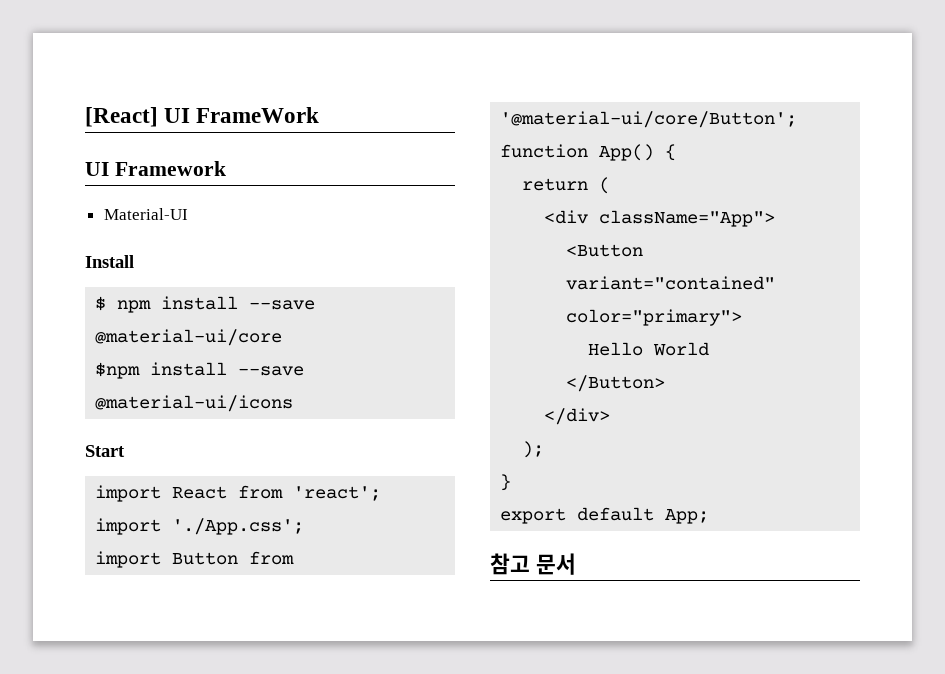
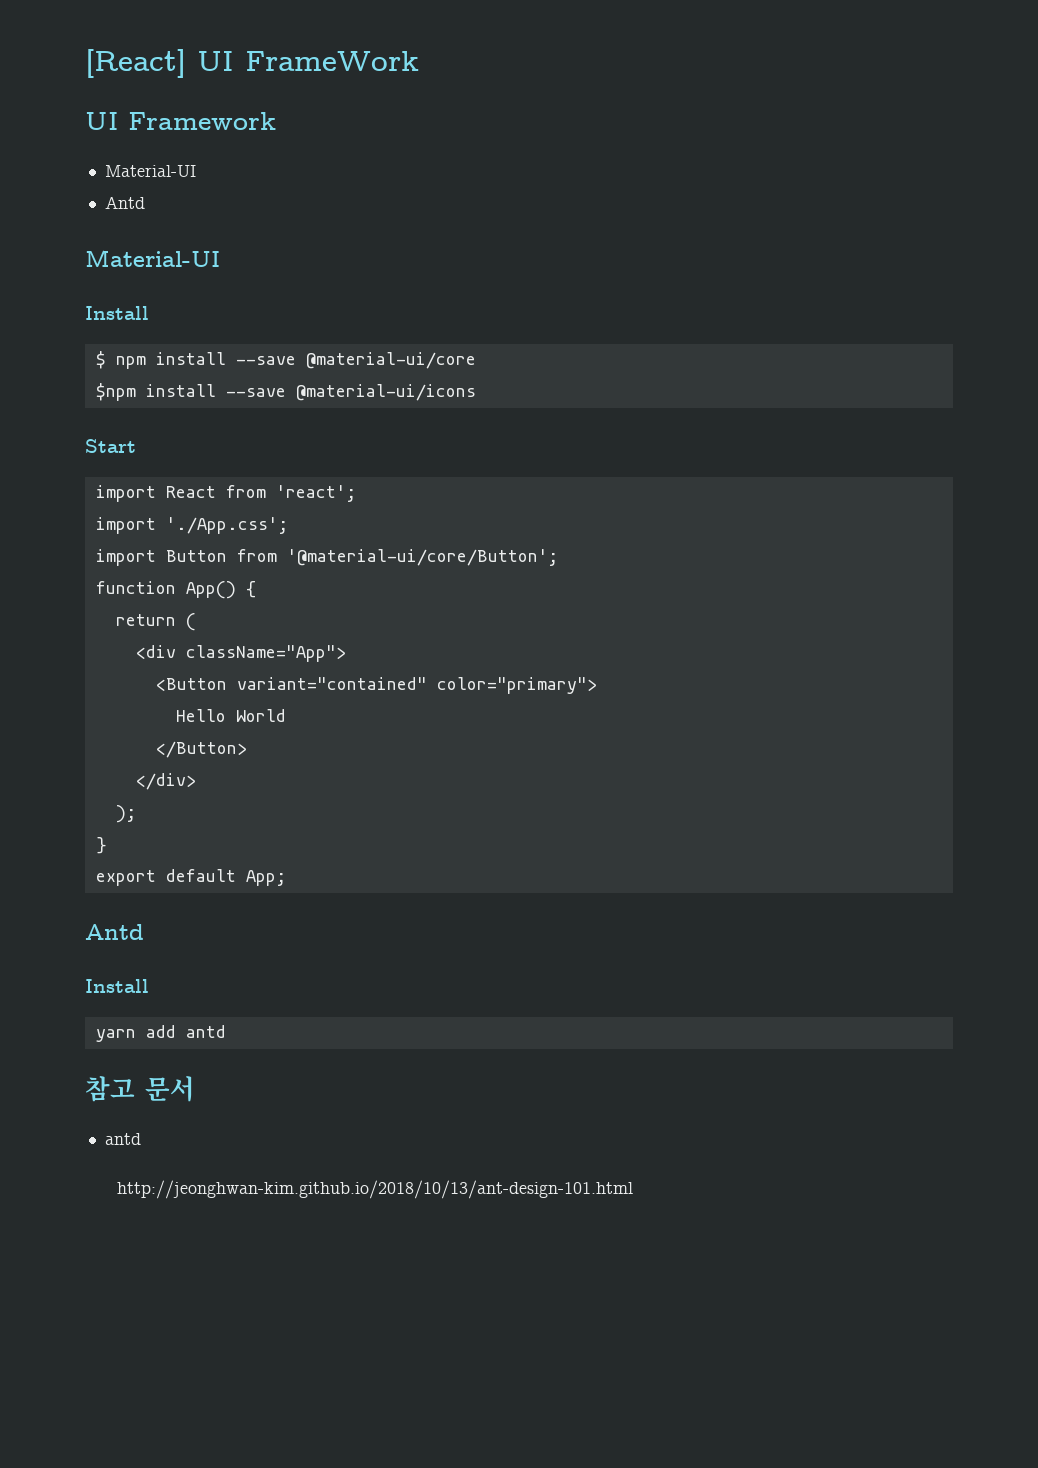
  UI Framework
+ Material-UI
+ Antd
  export default App;
+ Antd
+ Install
+ yarn add antd
  참고 문서
+ antd
+ http://jeonghwan-kim.github.io/2018/10/13/ant-design-101.html

